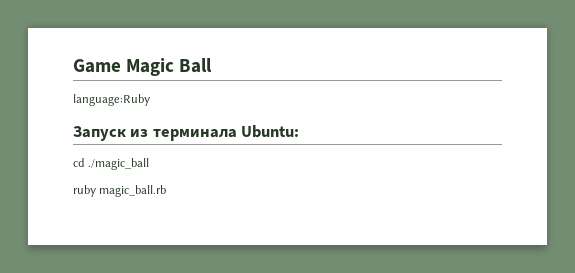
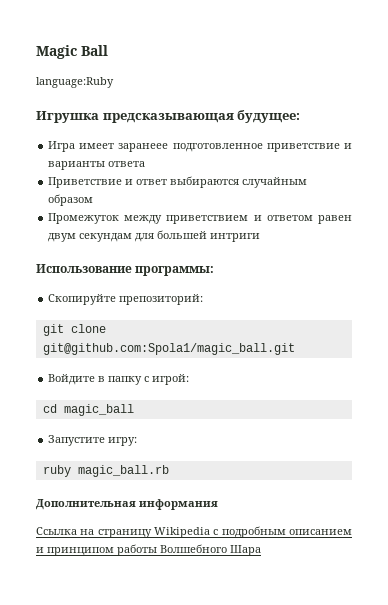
- Game Magic Ball
+ Magic Ball
- Запуск из терминала Ubuntu:
- cd ./magic_ball
+ Игрушка предсказывающая будущее:
+ Игра имеет заранеее подготовленное приветствие и варианты ответа
+ Приветствие и ответ выбираются случайным образом
+ Промежуток между приветствием и ответом равен двум секундам для большей интриги
+ Использование программы:
+ Скопируйте препозиторий:
+ git clone git@github.com:Spola1/magic_ball.git
+ Войдите в папку с игрой:
+ cd magic_ball
+ Запустите игру:
  ruby magic_ball.rb
+ Дополнительная информания
+ Ссылка на страницу Wikipedia с подробным описанием и принципом работы Волшебного Шара

